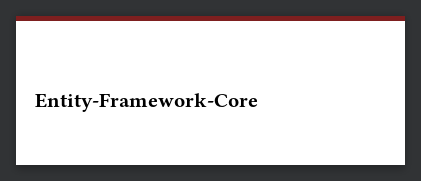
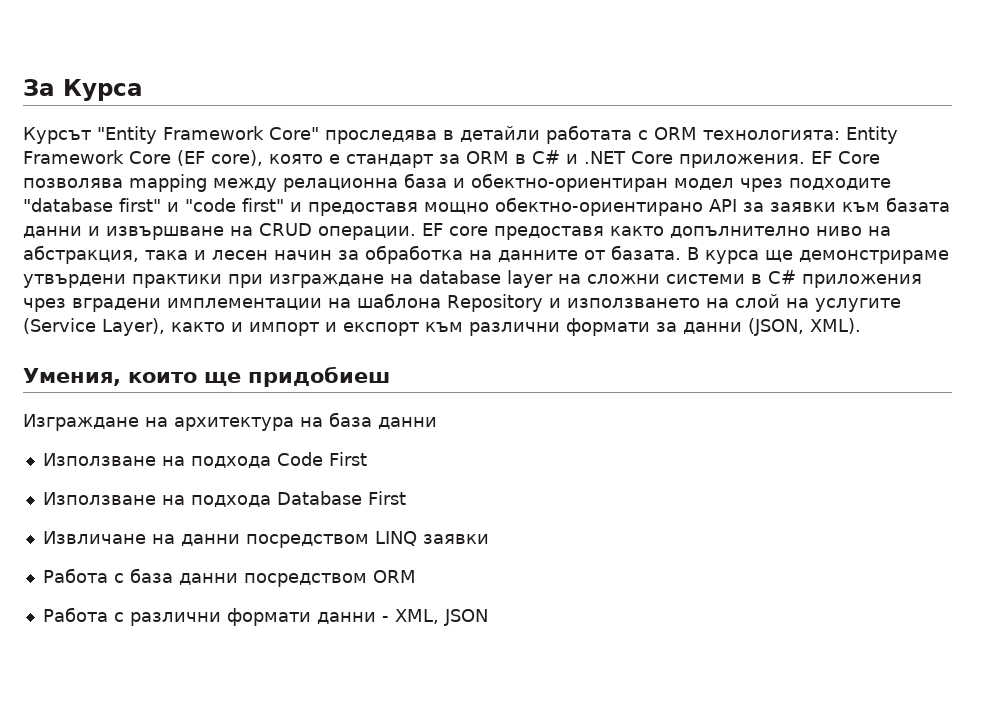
- Entity-Framework-Core
+ За Курса
+ Курсът "Entity Framework Core" проследява в детайли работата с ORM технологията: Entity Framework Core (EF core), която е стандарт за ORM в C# и .NET Core приложения. EF Core позволява mapping между релационна база и обектно-ориентиран модел чрез подходите "database first" и "code first" и предоставя мощно обектно-ориентирано API за заявки към базата данни и извършване на CRUD операции. EF core предоставя както допълнително ниво на абстракция, така и лесен начин за обработка на данните от базата. В курса ще демонстрираме утвърдени практики при изграждане на database layer на сложни системи в C# приложения чрез вградени имплементации на шаблона Repository и използването на слой на услугите (Service Layer), както и импорт и експорт към различни формати за данни (JSON, XML).
+ Умения, които ще придобиеш
+ Изграждане на архитектура на база данни
+ Използване на подхода Code First
+ Използване на подхода Database First
+ Извличане на данни посредством LINQ заявки
+ Работа с база данни посредством ORM
+ Работа с различни формати данни - XML, JSON

